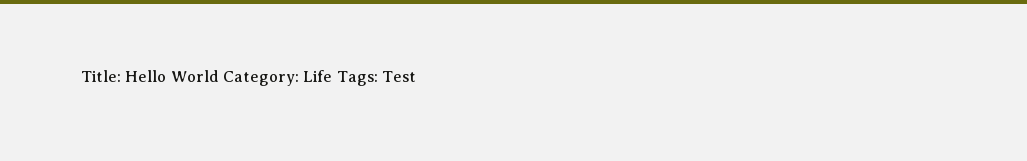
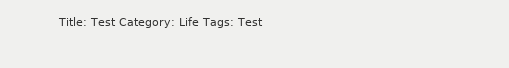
- Title: Hello World Category: Life Tags: Test
+ Title: Test Category: Life Tags: Test

